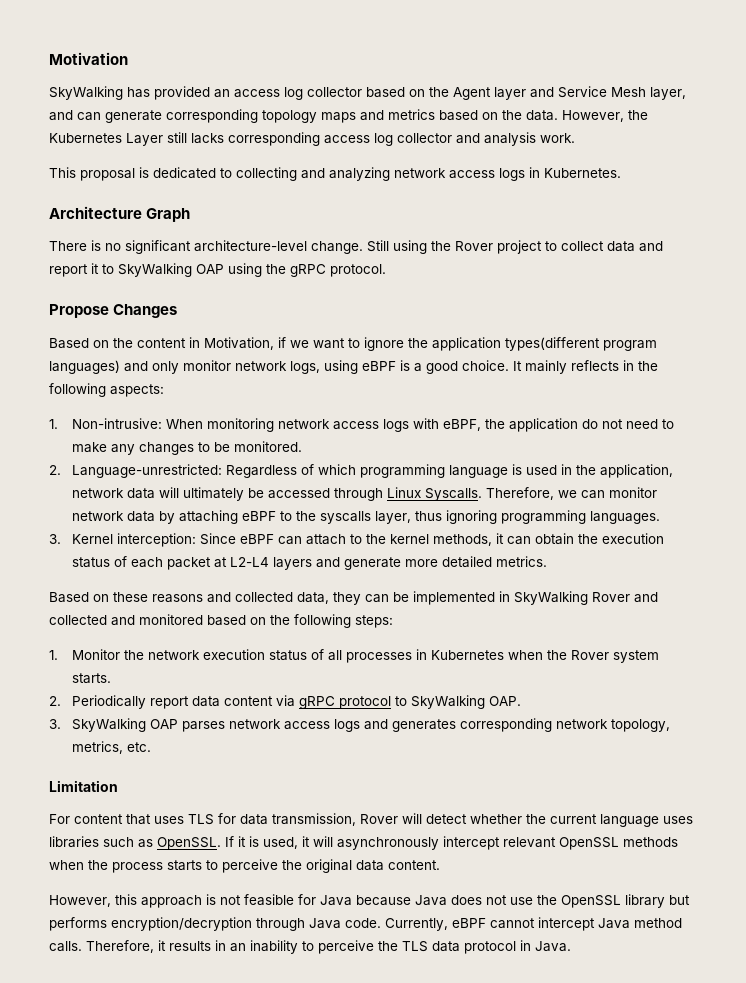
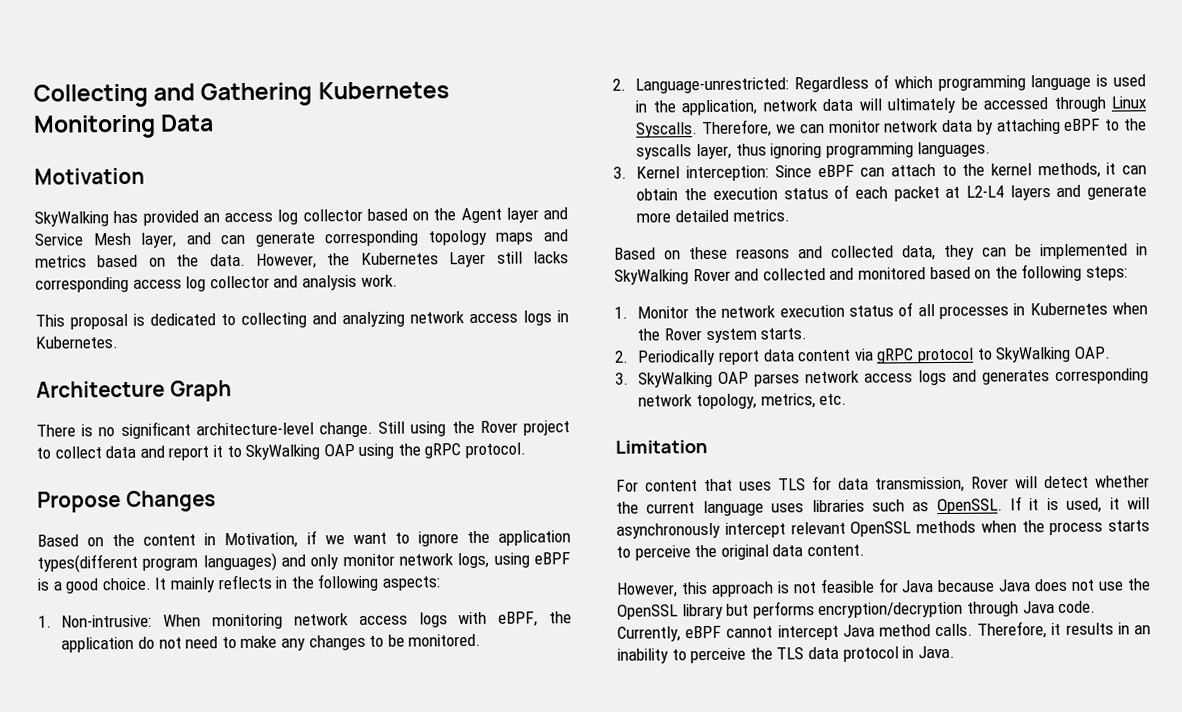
+ Collecting and Gathering Kubernetes Monitoring Data

